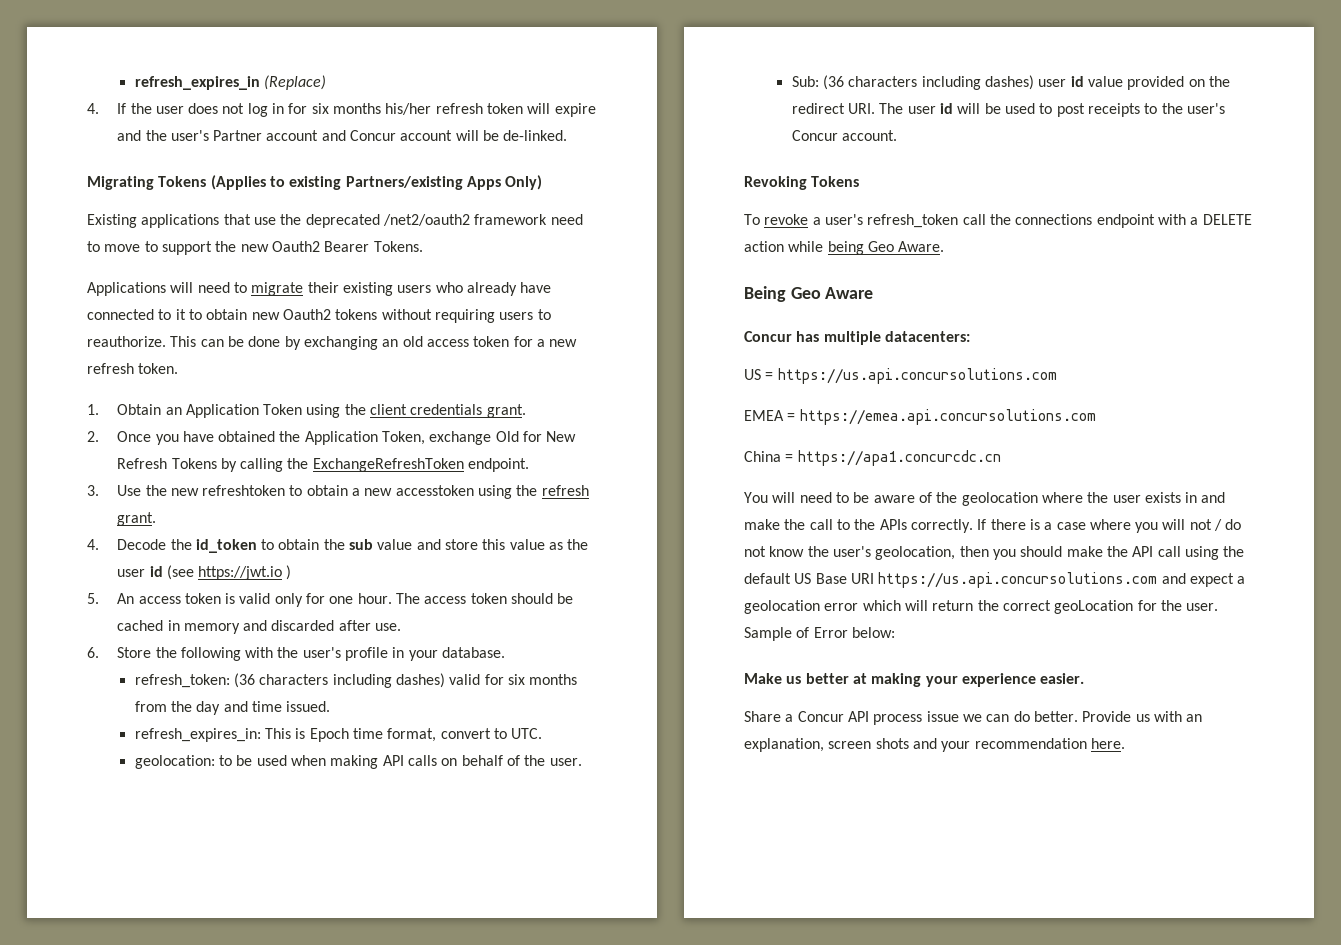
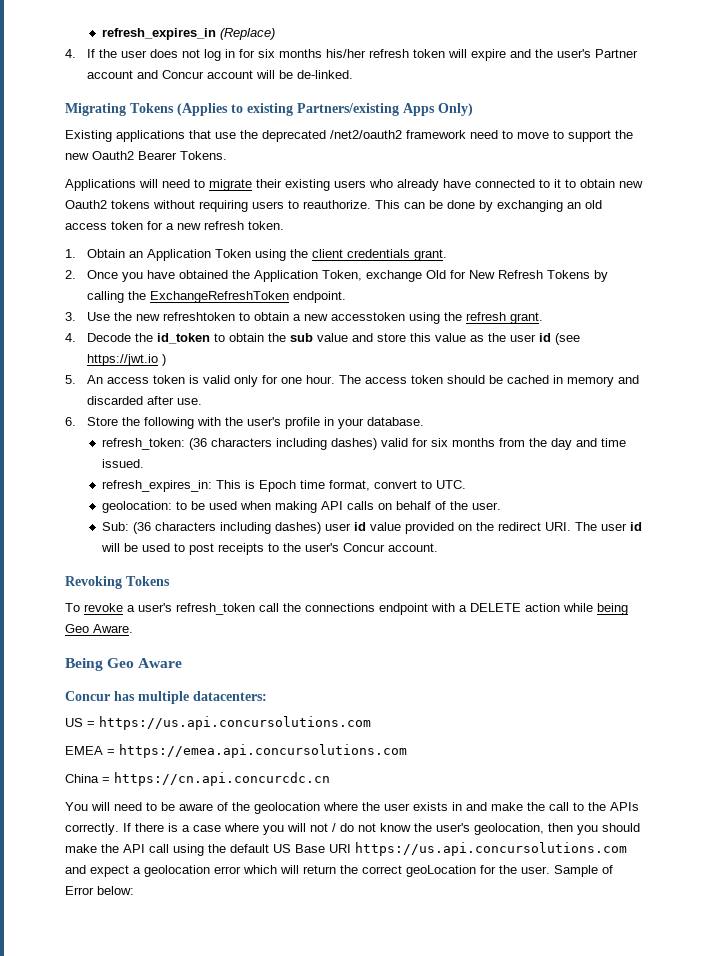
- China = https://apa1.concurcdc.cn
+ China = https://cn.api.concurcdc.cn
- Make us better at making your experience easier.
- Share a Concur API process issue we can do better. Provide us with an explanation, screen shots and your recommendation here.

